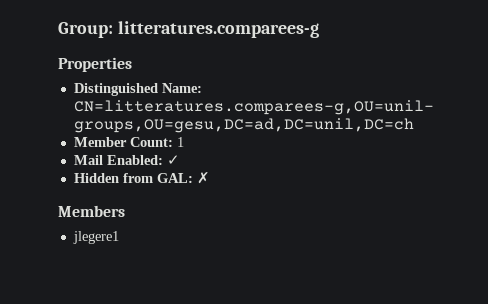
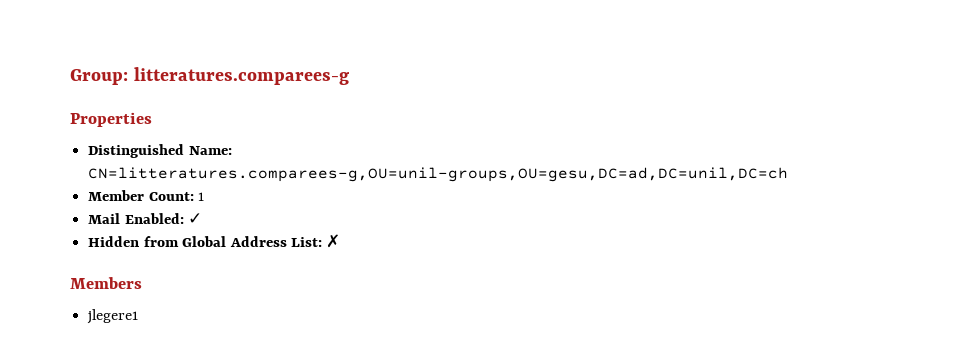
- Hidden from GAL: ✗
+ Hidden from Global Address List: ✗

